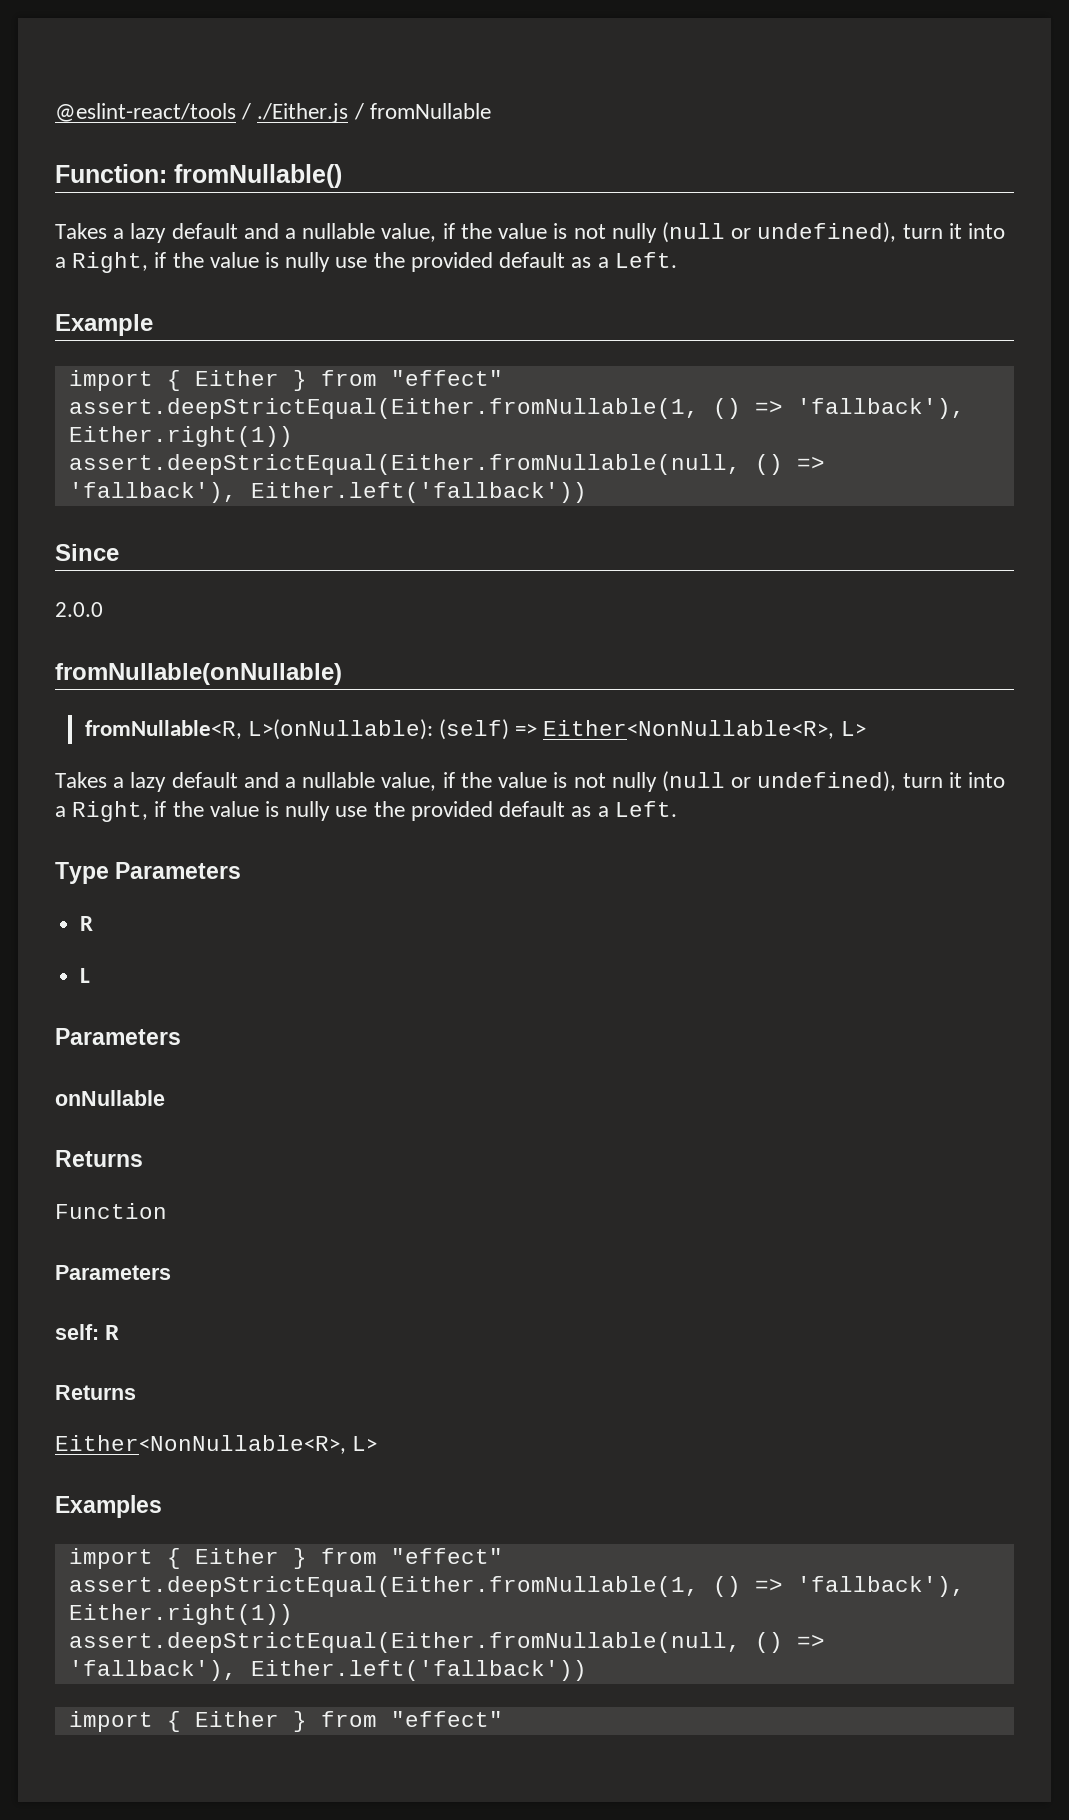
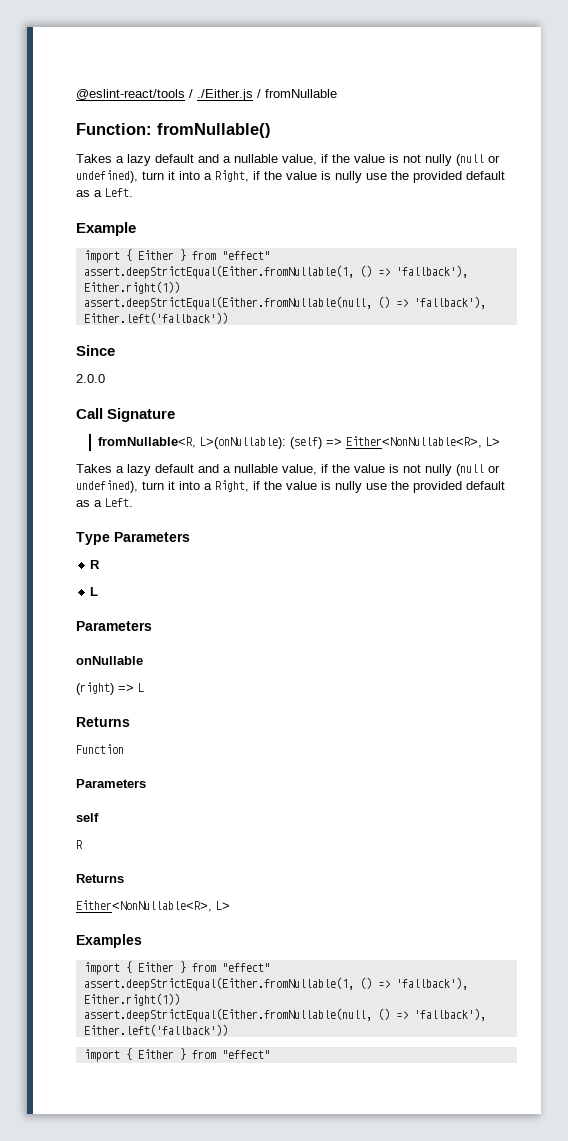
- fromNullable(onNullable)
+ Call Signature
+ (right) => L
- self: R
+ self
+ R

